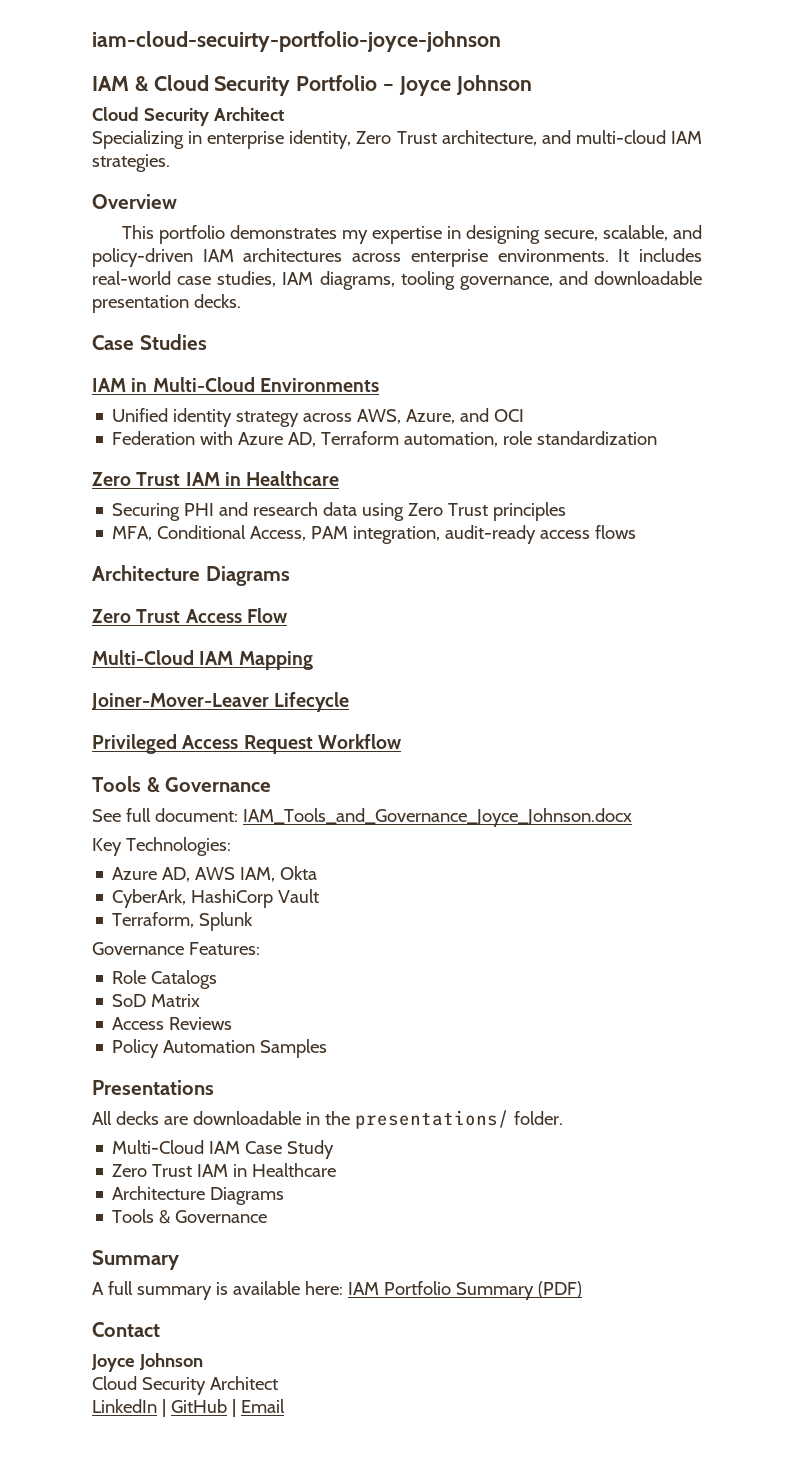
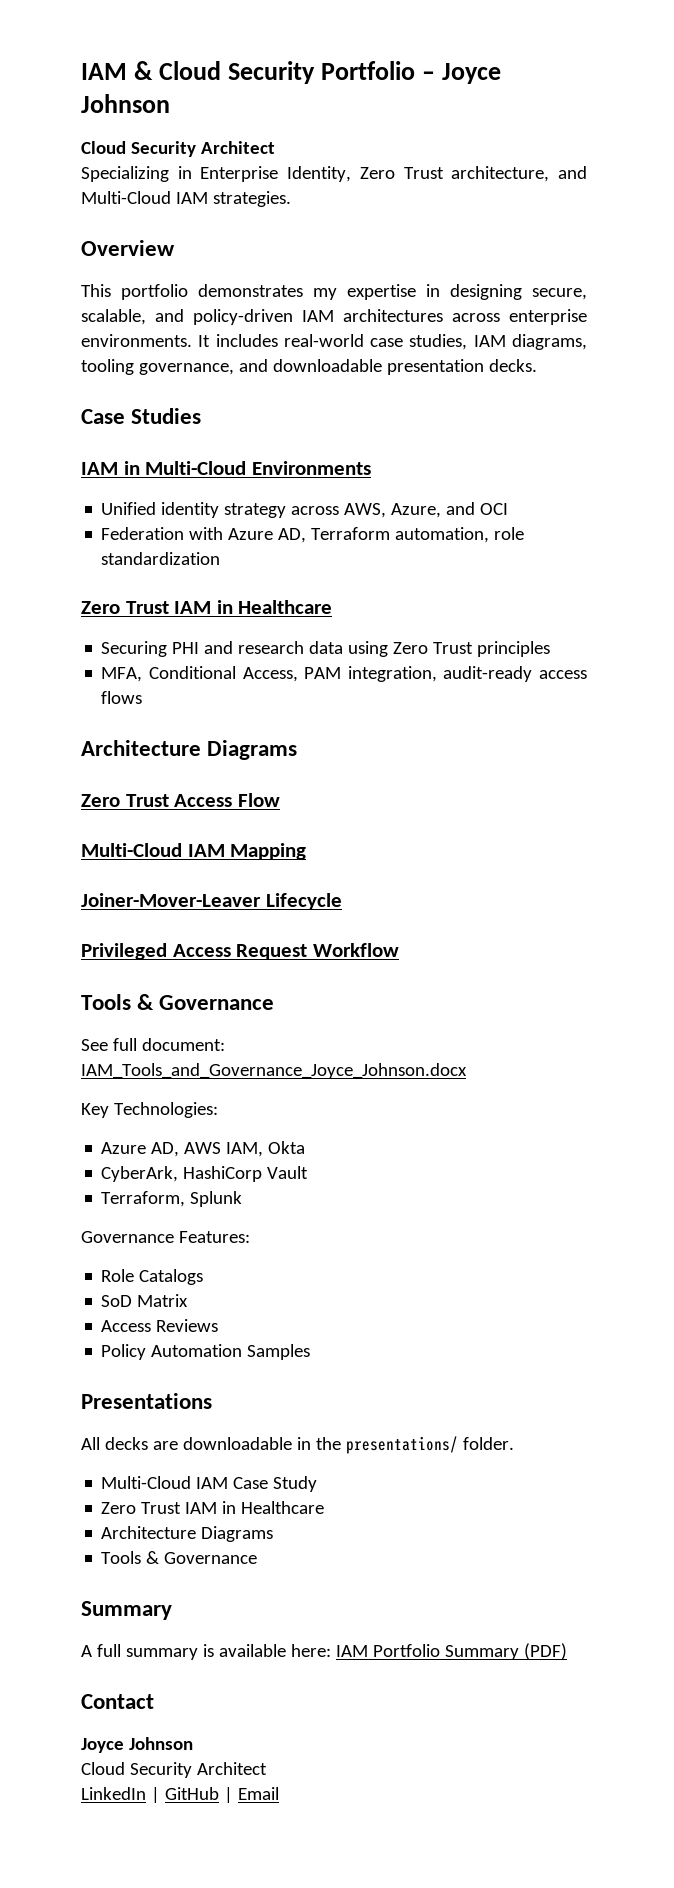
- iam-cloud-secuirty-portfolio-joyce-johnson
- Specializing in enterprise identity, Zero Trust architecture, and multi-cloud IAM strategies.
+ Specializing in Enterprise Identity, Zero Trust architecture, and Multi-Cloud IAM strategies.

